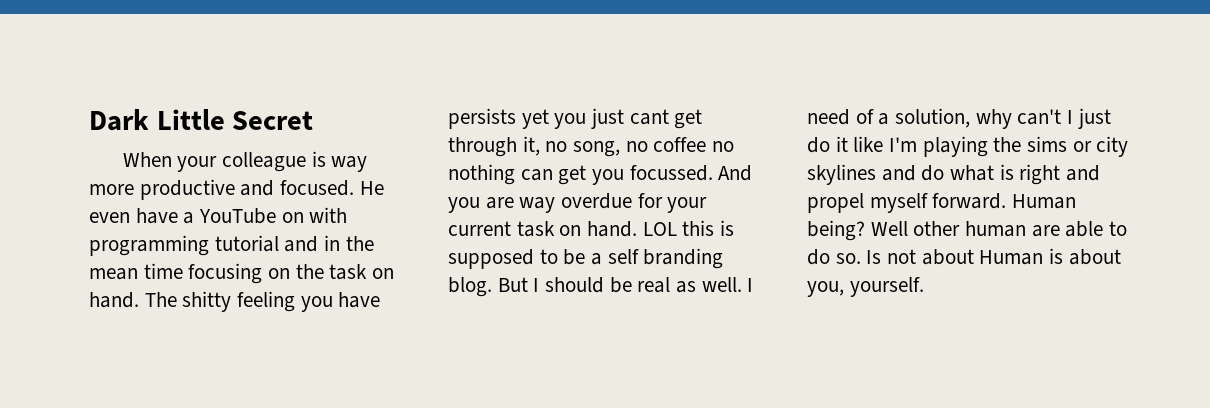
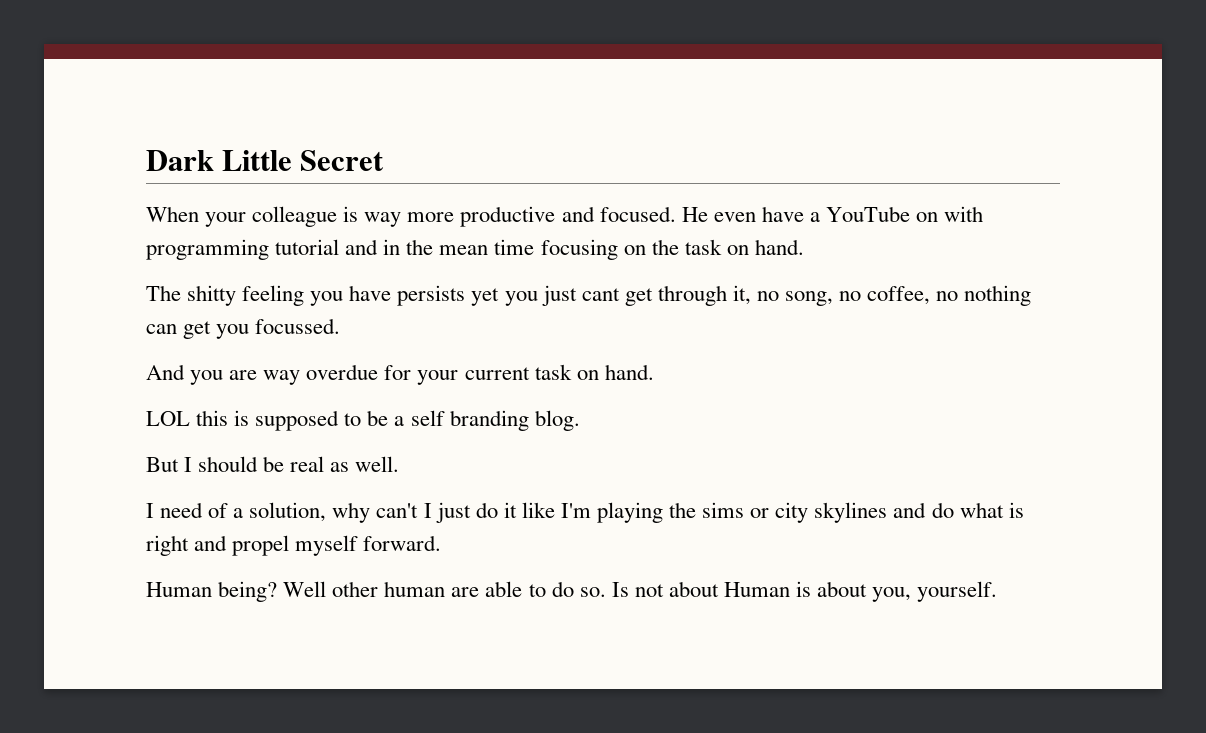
- He even have a YouTube on with programming tutorial and in the mean time focusing on the task on hand. The shitty feeling you have persists yet you just cant get through it, no song, no coffee no nothing can get you focussed. And you are way overdue for your current task on hand. LOL this is supposed to be a self branding blog. But I should be real as well. I need of a solution, why can't I just do it like I'm playing the sims or city skylines and do what is right and propel myself forward. Human being?
+ He even have a YouTube on with programming tutorial and in the mean time focusing on the task on hand.
+ The shitty feeling you have persists yet you just cant get through it, no song, no coffee, no nothing can get you focussed.
+ And you are way overdue for your current task on hand.
+ LOL this is supposed to be a self branding blog.
+ But I should be real as well.
+ I need of a solution, why can't I just do it like I'm playing the sims or city skylines and do what is right and propel myself forward.
+ Human being?

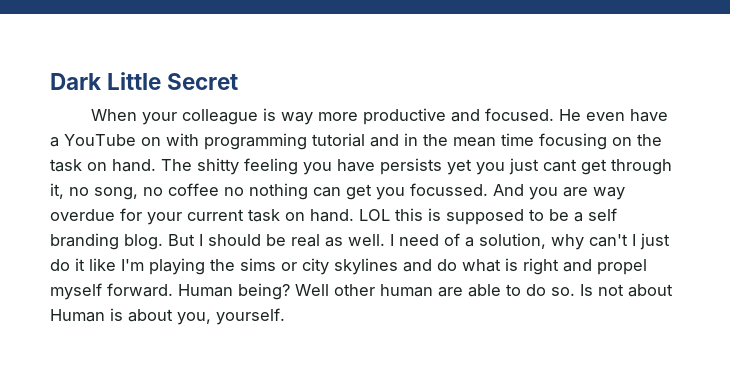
- He even have a YouTube on with programming tutorial and in the mean time focusing on the task on hand.
- The shitty feeling you have persists yet you just cant get through it, no song, no coffee, no nothing can get you focussed.
- And you are way overdue for your current task on hand.
- LOL this is supposed to be a self branding blog.
- But I should be real as well.
- I need of a solution, why can't I just do it like I'm playing the sims or city skylines and do what is right and propel myself forward.
- Human being?
+ He even have a YouTube on with programming tutorial and in the mean time focusing on the task on hand. The shitty feeling you have persists yet you just cant get through it, no song, no coffee no nothing can get you focussed. And you are way overdue for your current task on hand. LOL this is supposed to be a self branding blog. But I should be real as well. I need of a solution, why can't I just do it like I'm playing the sims or city skylines and do what is right and propel myself forward. Human being?

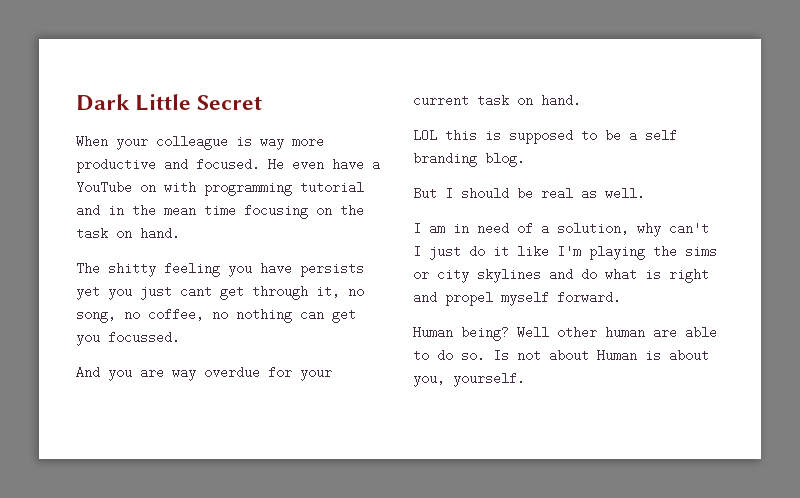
- He even have a YouTube on with programming tutorial and in the mean time focusing on the task on hand. The shitty feeling you have persists yet you just cant get through it, no song, no coffee no nothing can get you focussed. And you are way overdue for your current task on hand. LOL this is supposed to be a self branding blog. But I should be real as well. I need of a solution, why can't I just do it like I'm playing the sims or city skylines and do what is right and propel myself forward. Human being?
+ He even have a YouTube on with programming tutorial and in the mean time focusing on the task on hand.
+ The shitty feeling you have persists yet you just cant get through it, no song, no coffee, no nothing can get you focussed.
+ And you are way overdue for your current task on hand.
+ LOL this is supposed to be a self branding blog.
+ But I should be real as well.
+ I am in need of a solution, why can't I just do it like I'm playing the sims or city skylines and do what is right and propel myself forward.
+ Human being?

